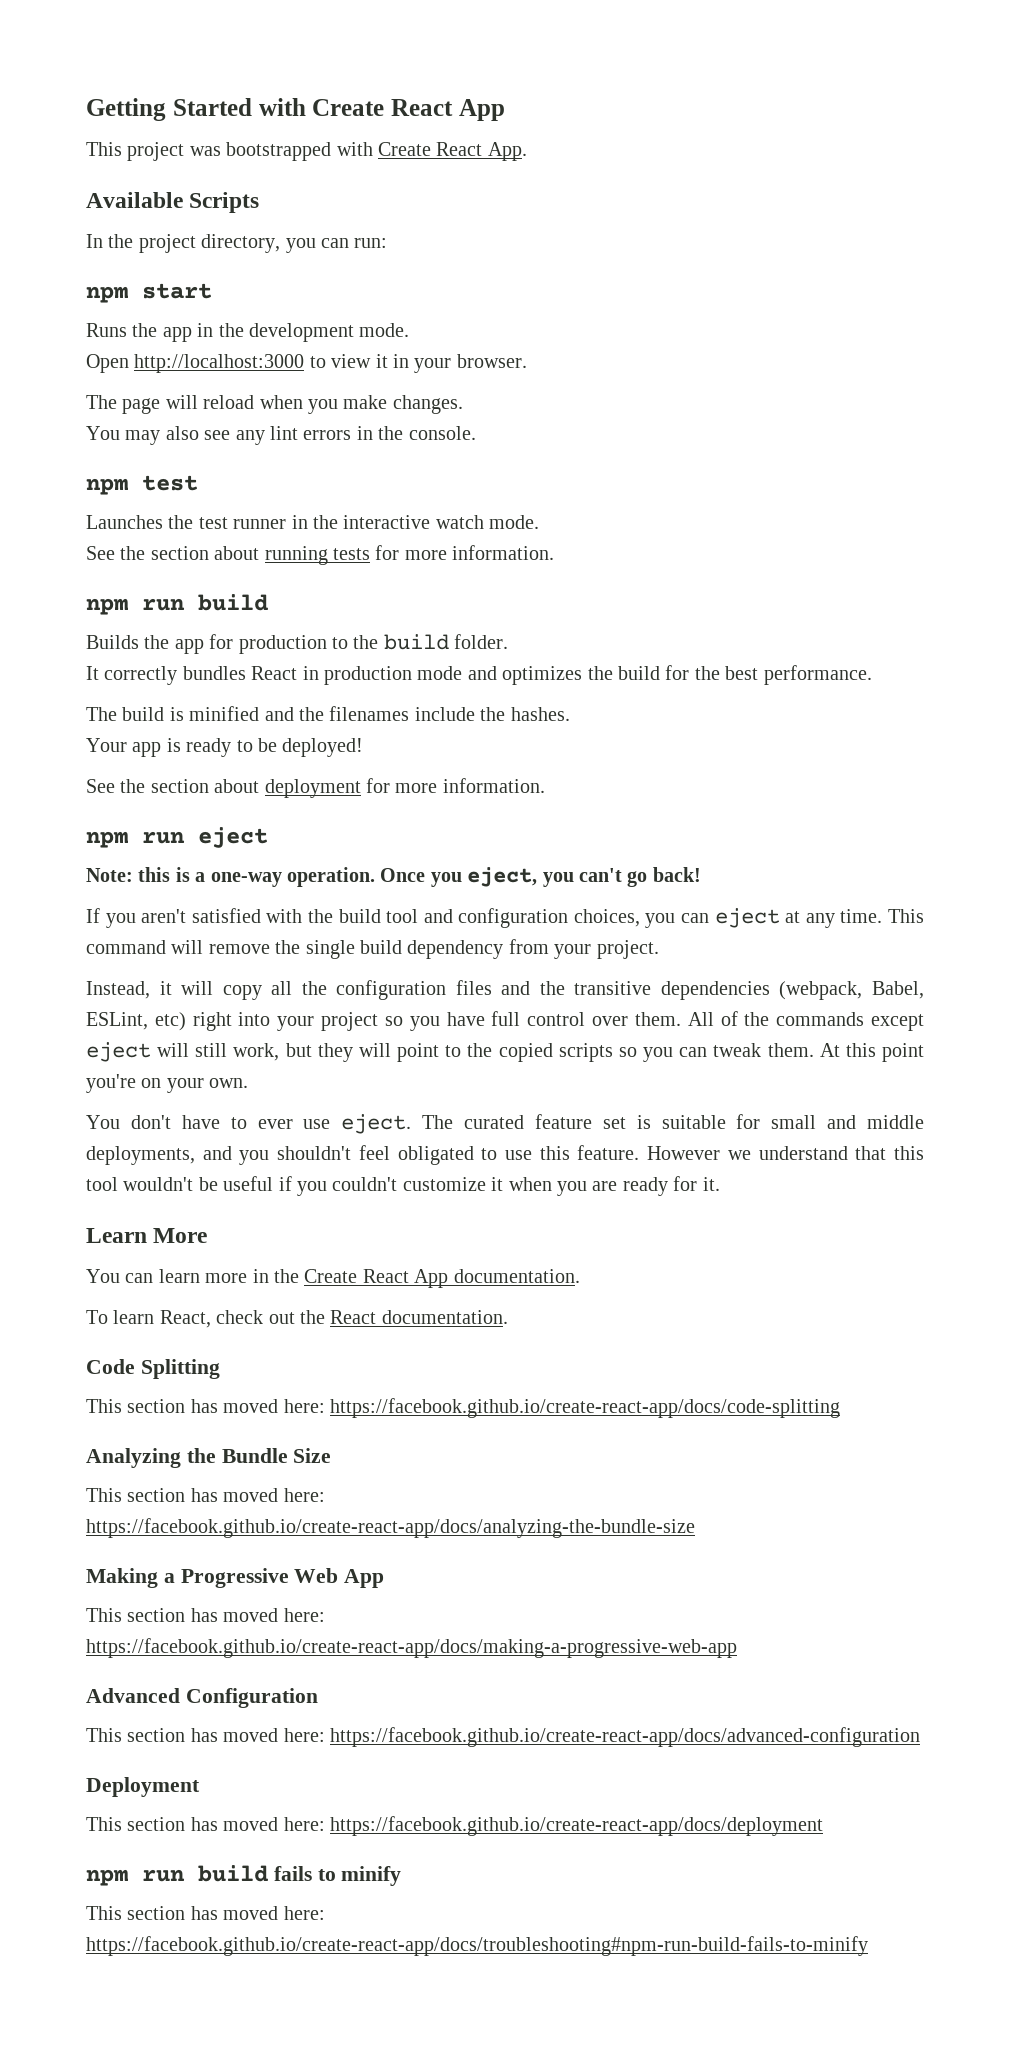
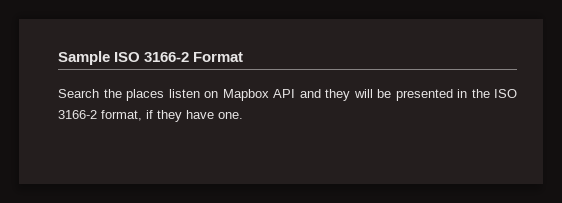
- Getting Started with Create React App
- This project was bootstrapped with Create React App.
- Available Scripts
- In the project directory, you can run:
- npm start
- Runs the app in the development mode.
- Open http://localhost:3000 to view it in your browser.
- The page will reload when you make changes.
- You may also see any lint errors in the console.
- npm test
- Launches the test runner in the interactive watch mode.
- See the section about running tests for more information.
- npm run build
- Builds the app for production to the build folder.
- It correctly bundles React in production mode and optimizes the build for the best performance.
- The build is minified and the filenames include the hashes.
- Your app is ready to be deployed!
- See the section about deployment for more information.
- npm run eject
- Note: this is a one-way operation. Once you eject, you can't go back!
- If you aren't satisfied with the build tool and configuration choices, you can eject at any time. This command will remove the single build dependency from your project.
- Instead, it will copy all the configuration files and the transitive dependencies (webpack, Babel, ESLint, etc) right into your project so you have full control over them. All of the commands except eject will still work, but they will point to the copied scripts so you can tweak them. At this point you're on your own.
- You don't have to ever use eject. The curated feature set is suitable for small and middle deployments, and you shouldn't feel obligated to use this feature. However we understand that this tool wouldn't be useful if you couldn't customize it when you are ready for it.
- Learn More
- You can learn more in the Create React App documentation.
- To learn React, check out the React documentation.
- Code Splitting
- This section has moved here: https://facebook.github.io/create-react-app/docs/code-splitting
- Analyzing the Bundle Size
- This section has moved here: https://facebook.github.io/create-react-app/docs/analyzing-the-bundle-size
- Making a Progressive Web App
- This section has moved here: https://facebook.github.io/create-react-app/docs/making-a-progressive-web-app
- Advanced Configuration
- This section has moved here: https://facebook.github.io/create-react-app/docs/advanced-configuration
- Deployment
- This section has moved here: https://facebook.github.io/create-react-app/docs/deployment
- npm run build fails to minify
- This section has moved here: https://facebook.github.io/create-react-app/docs/troubleshooting#npm-run-build-fails-to-minify
+ Sample ISO 3166-2 Format
+ Search the places listen on Mapbox API and they will be presented in the ISO 3166-2 format, if they have one.

